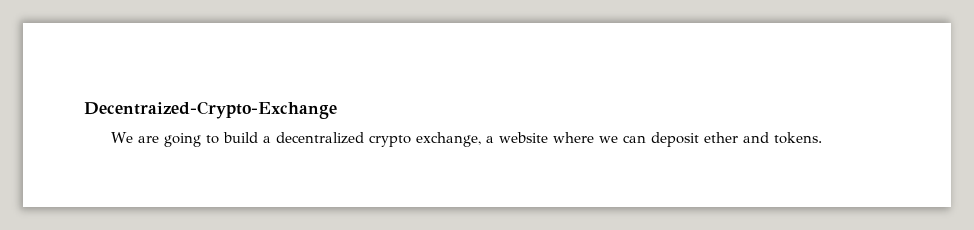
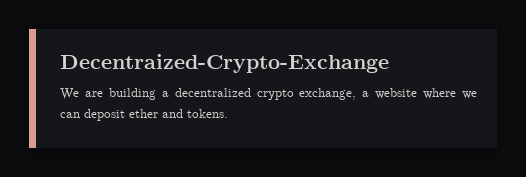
- We are going to build a decentralized crypto exchange, a website where we can deposit ether and tokens.
+ We are building a decentralized crypto exchange, a website where we can deposit ether and tokens.

